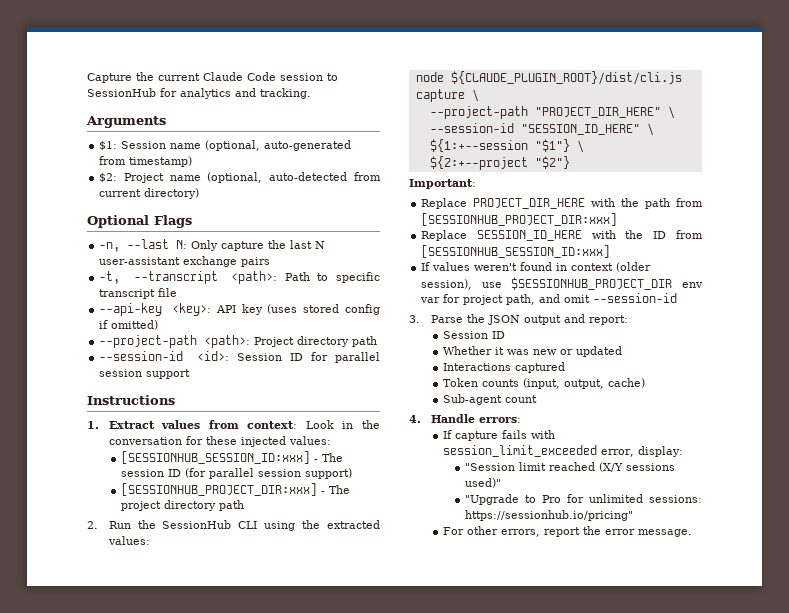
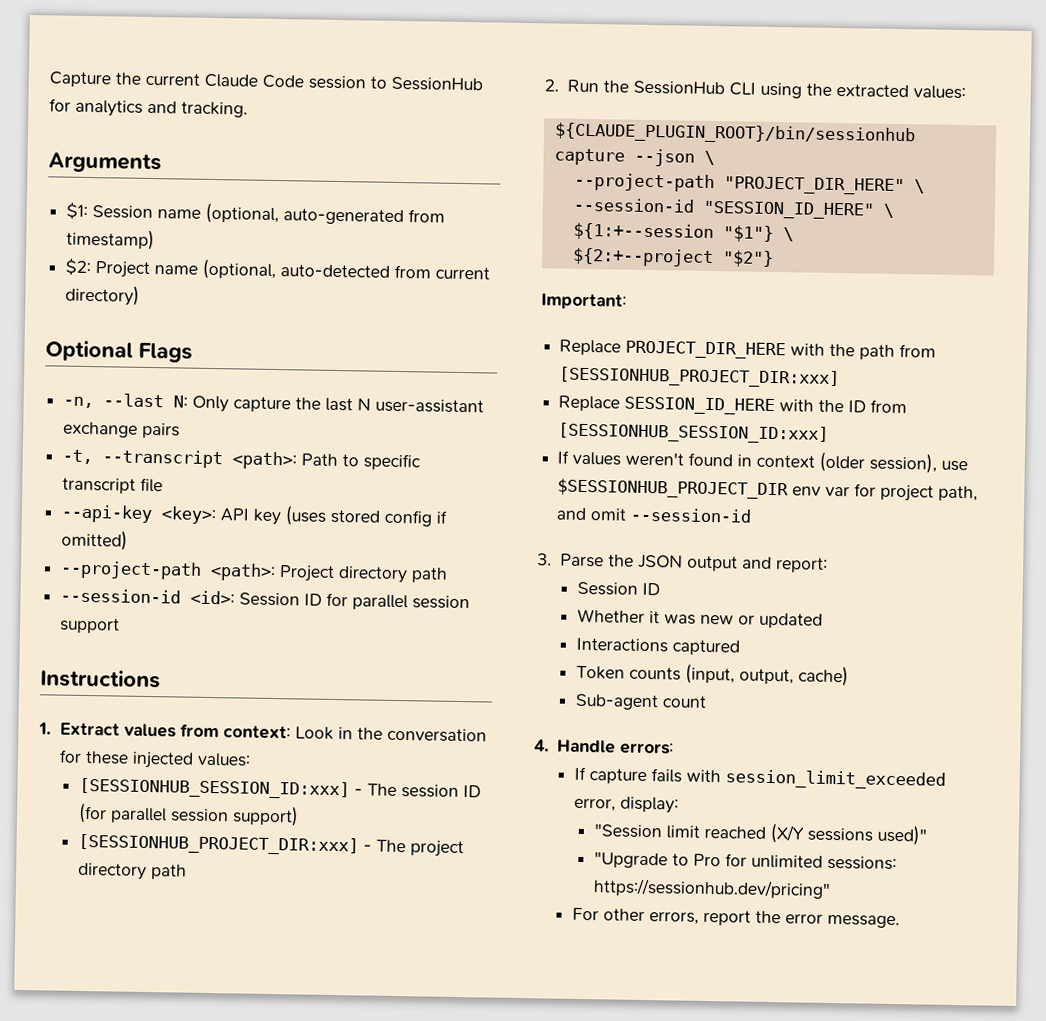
- node ${CLAUDE_PLUGIN_ROOT}/dist/cli.js capture \
+ ${CLAUDE_PLUGIN_ROOT}/bin/sessionhub capture --json \
- "Upgrade to Pro for unlimited sessions: https://sessionhub.io/pricing"
+ "Upgrade to Pro for unlimited sessions: https://sessionhub.dev/pricing"

